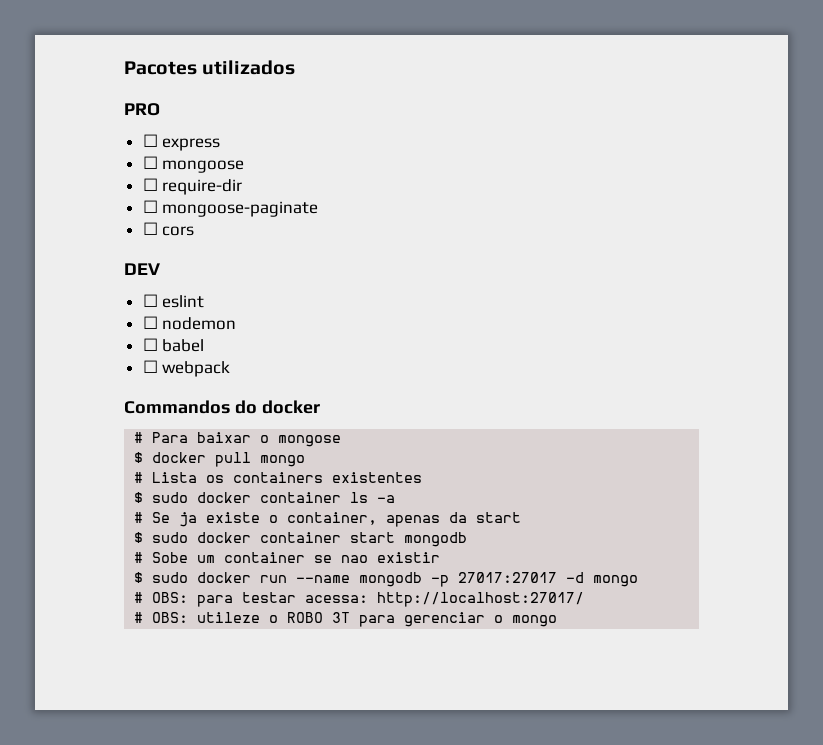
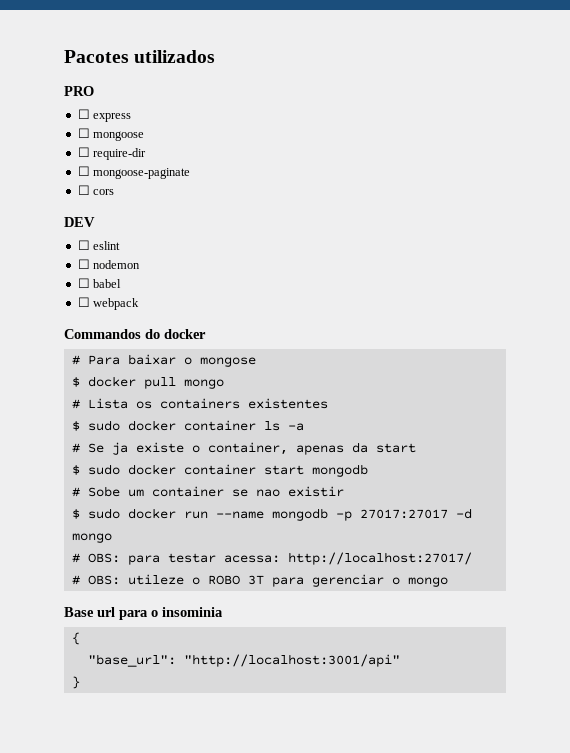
+ Base url para o insominia
+ {
+ "base_url": "http://localhost:3001/api"
+ }

